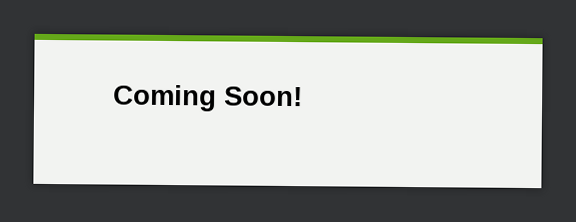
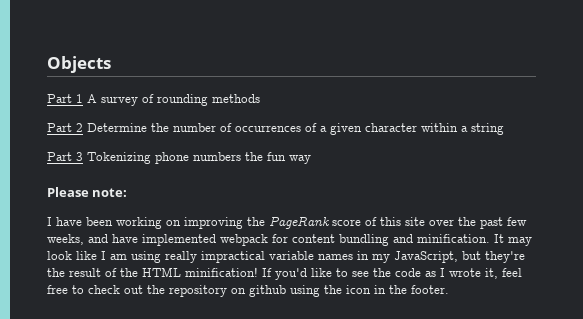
- Coming Soon!
+ Objects
+ Part 1 A survey of rounding methods
+ Part 2 Determine the number of occurrences of a given character within a string
+ Part 3 Tokenizing phone numbers the fun way
+ Please note:
+ I have been working on improving the PageRank score of this site over the past few weeks, and have implemented webpack for content bundling and minification. It may look like I am using really impractical variable names in my JavaScript, but they're the result of the HTML minification! If you'd like to see the code as I wrote it, feel free to check out the repository on github using the icon in the footer.

